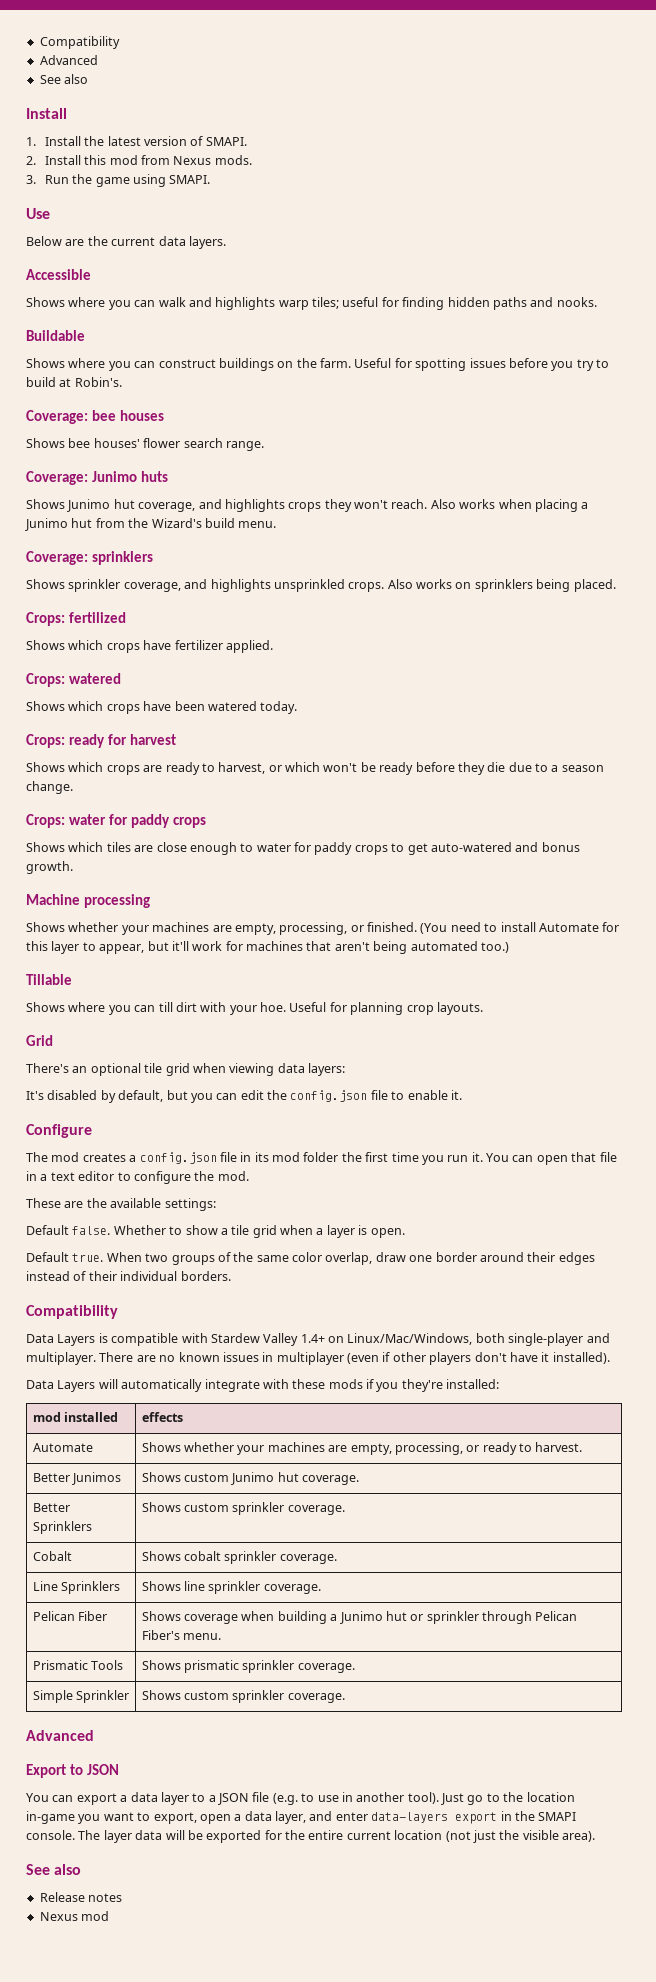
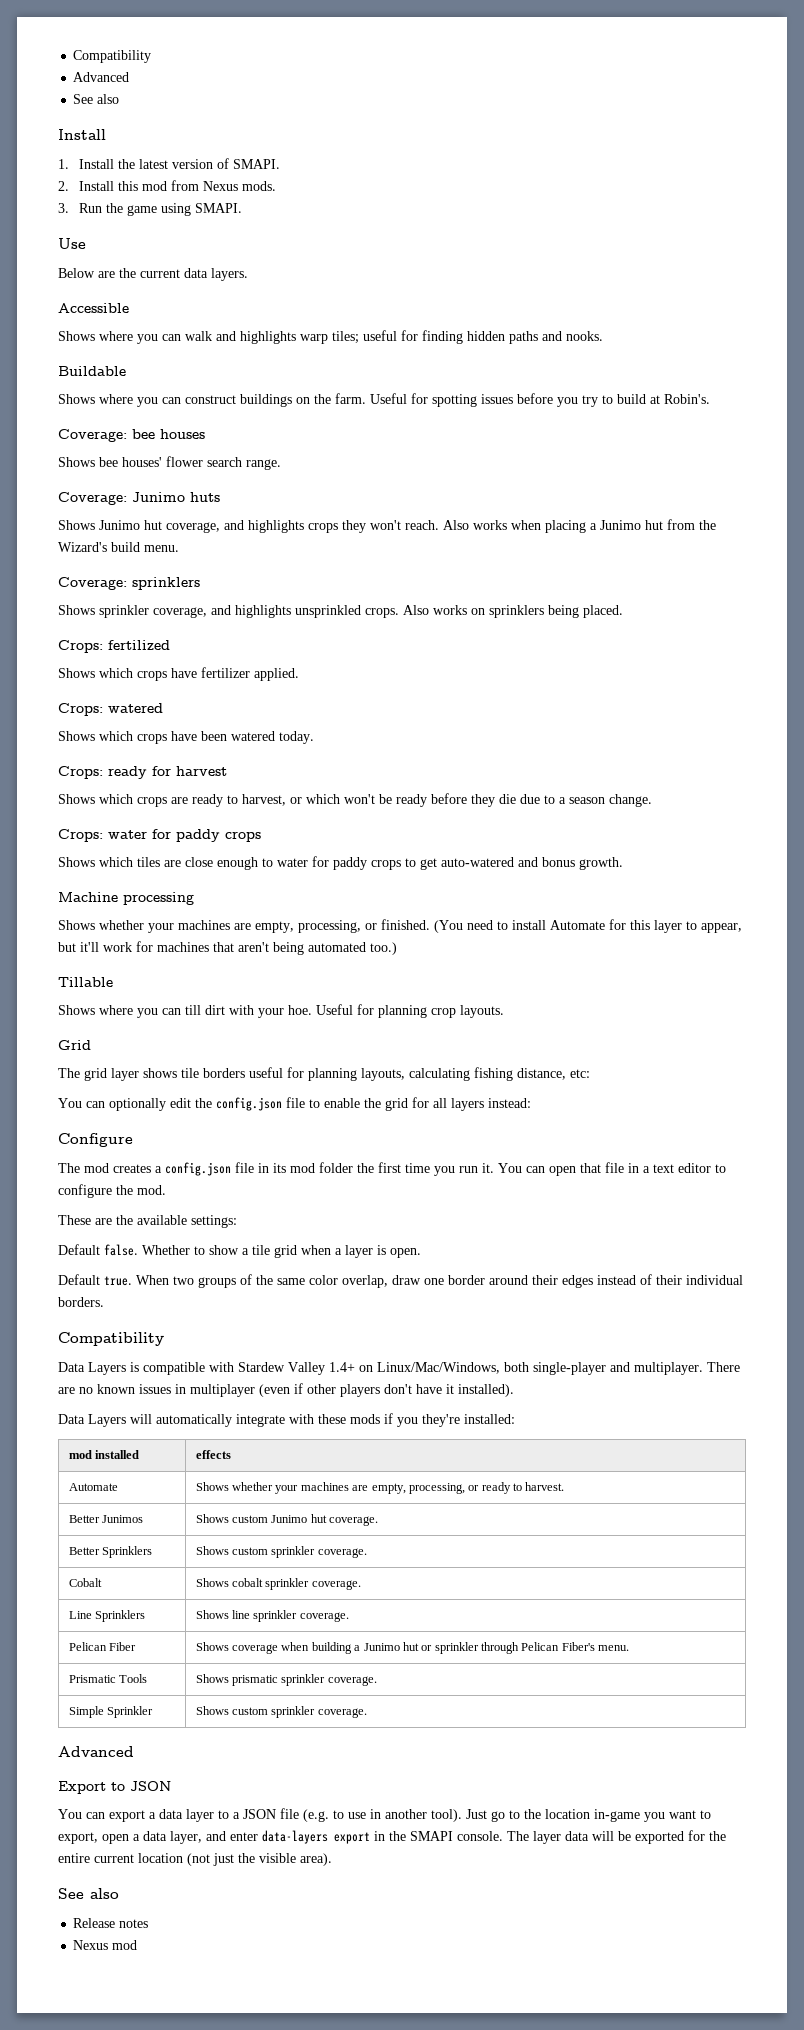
- There's an optional tile grid when viewing data layers:
- It's disabled by default, but you can edit the config.json file to enable it.
+ The grid layer shows tile borders useful for planning layouts, calculating fishing distance, etc:
+ You can optionally edit the config.json file to enable the grid for all layers instead:

